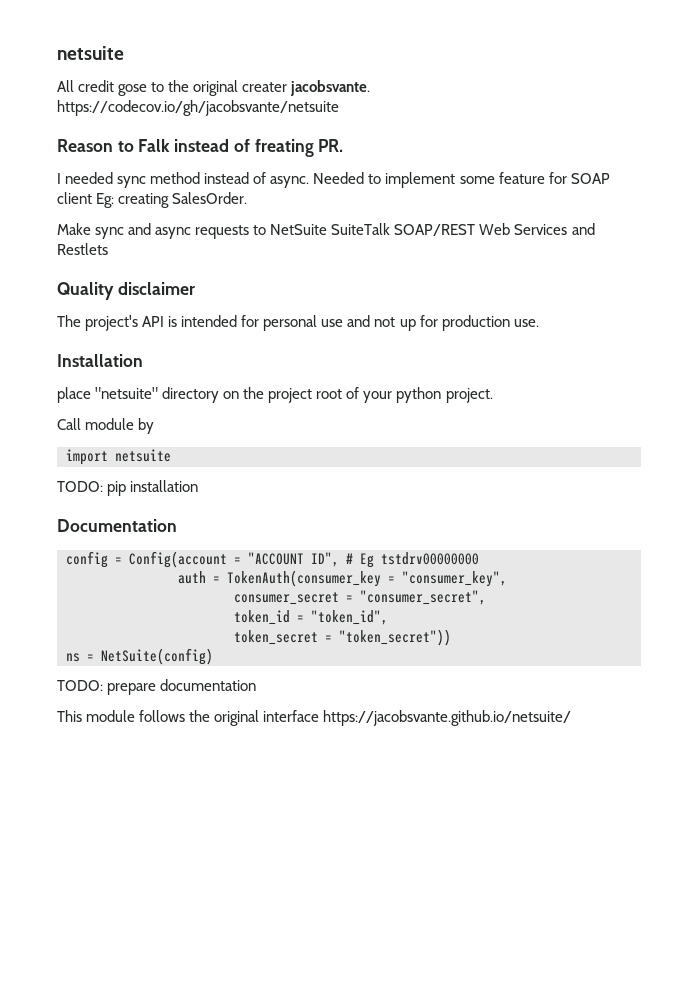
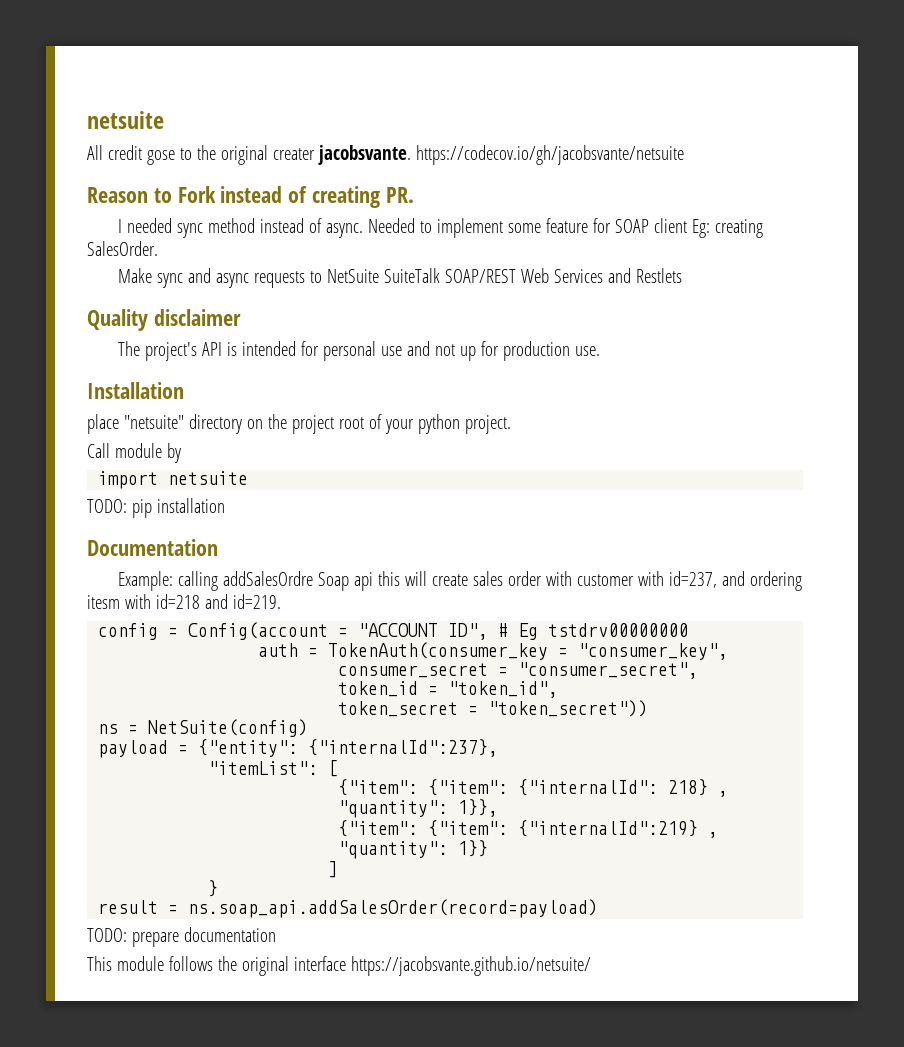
- Reason to Falk instead of freating PR.
+ Reason to Fork instead of creating PR.
+ Example: calling addSalesOrdre Soap api this will create sales order with customer with id=237, and ordering itesm with id=218 and id=219.
+ payload = {"entity": {"internalId":237},
+ "itemList": [
+ {"item": {"item": {"internalId": 218} , "quantity": 1}},
+ {"item": {"item": {"internalId":219} , "quantity": 1}}
+ ]
+ }
+ result = ns.soap_api.addSalesOrder(record=payload)

